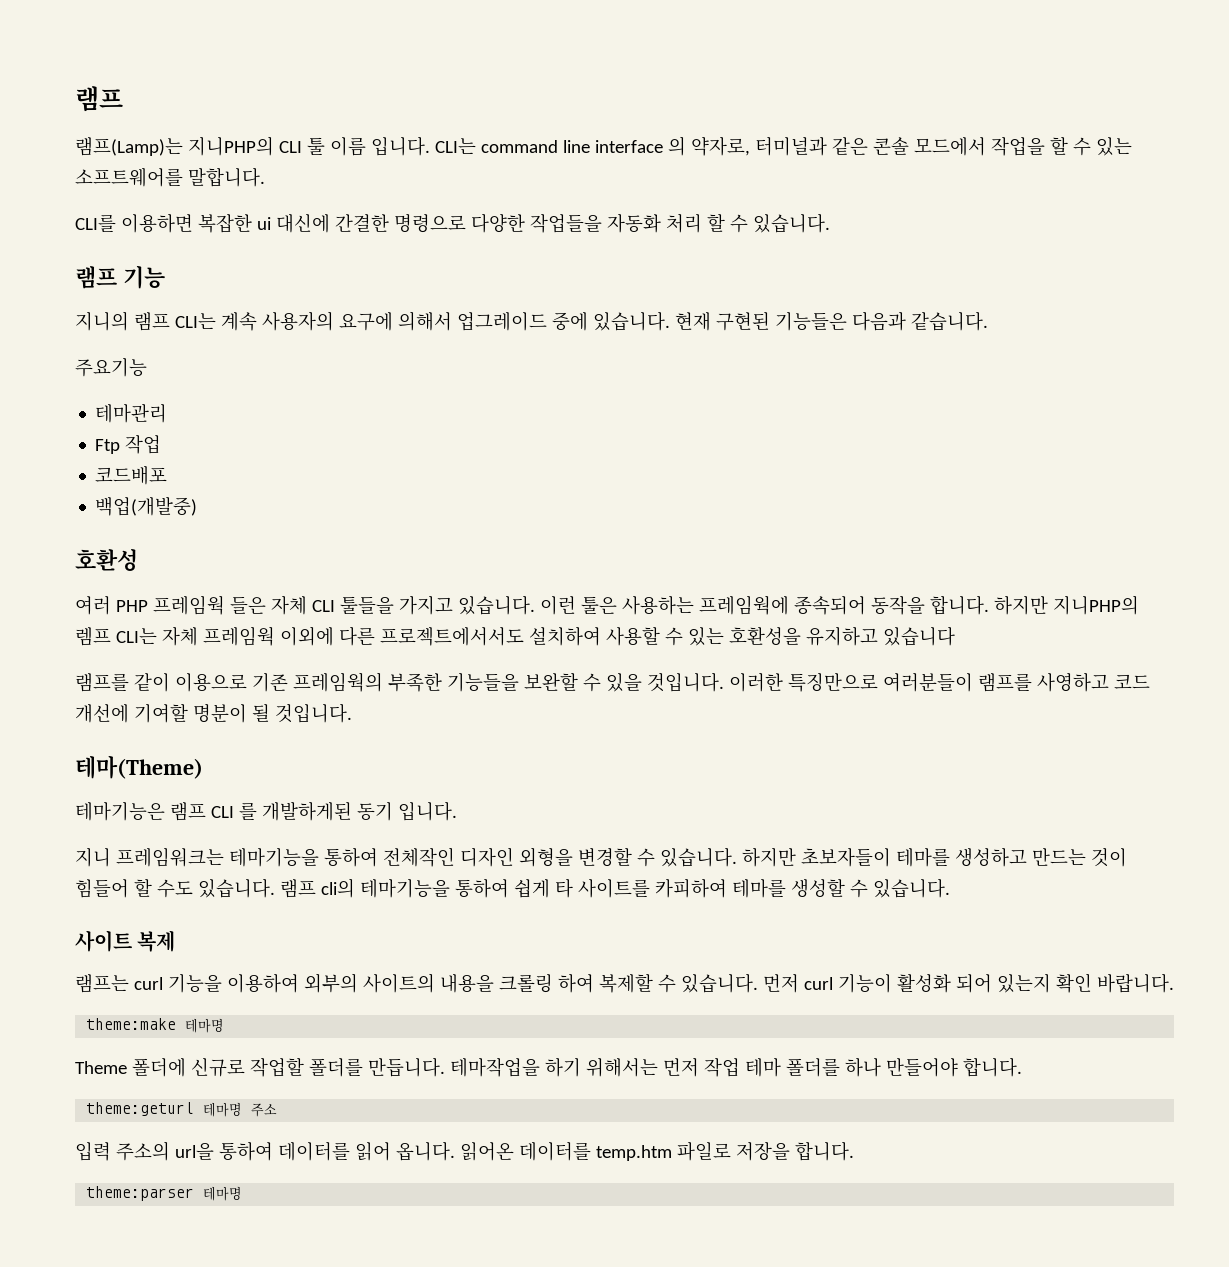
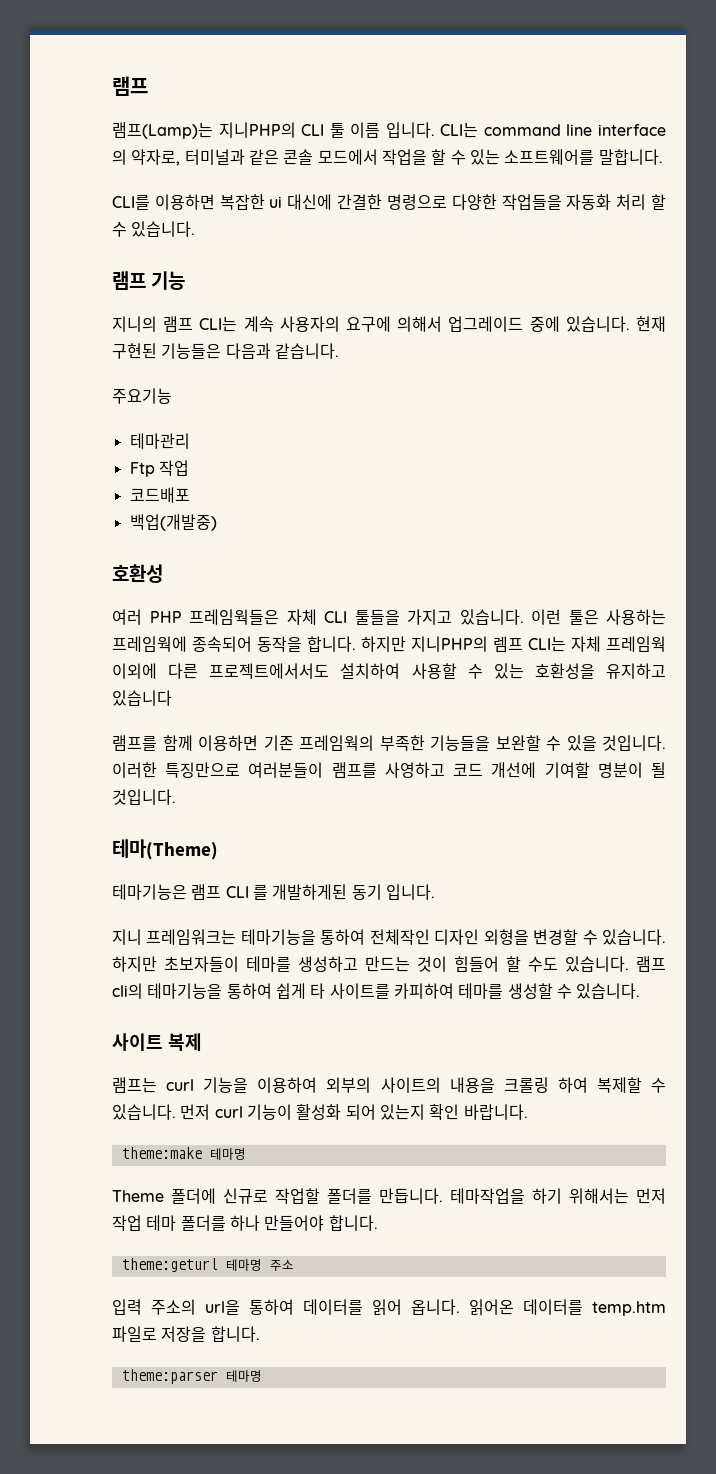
- 여러 PHP 프레임웍 들은 자체 CLI 툴들을 가지고 있습니다.
+ 여러 PHP 프레임웍들은 자체 CLI 툴들을 가지고 있습니다.
- 램프를 같이 이용으로 기존 프레임웍의 부족한 기능들을 보완할 수 있을 것입니다.
+ 램프를 함께 이용하면 기존 프레임웍의 부족한 기능들을 보완할 수 있을 것입니다.

